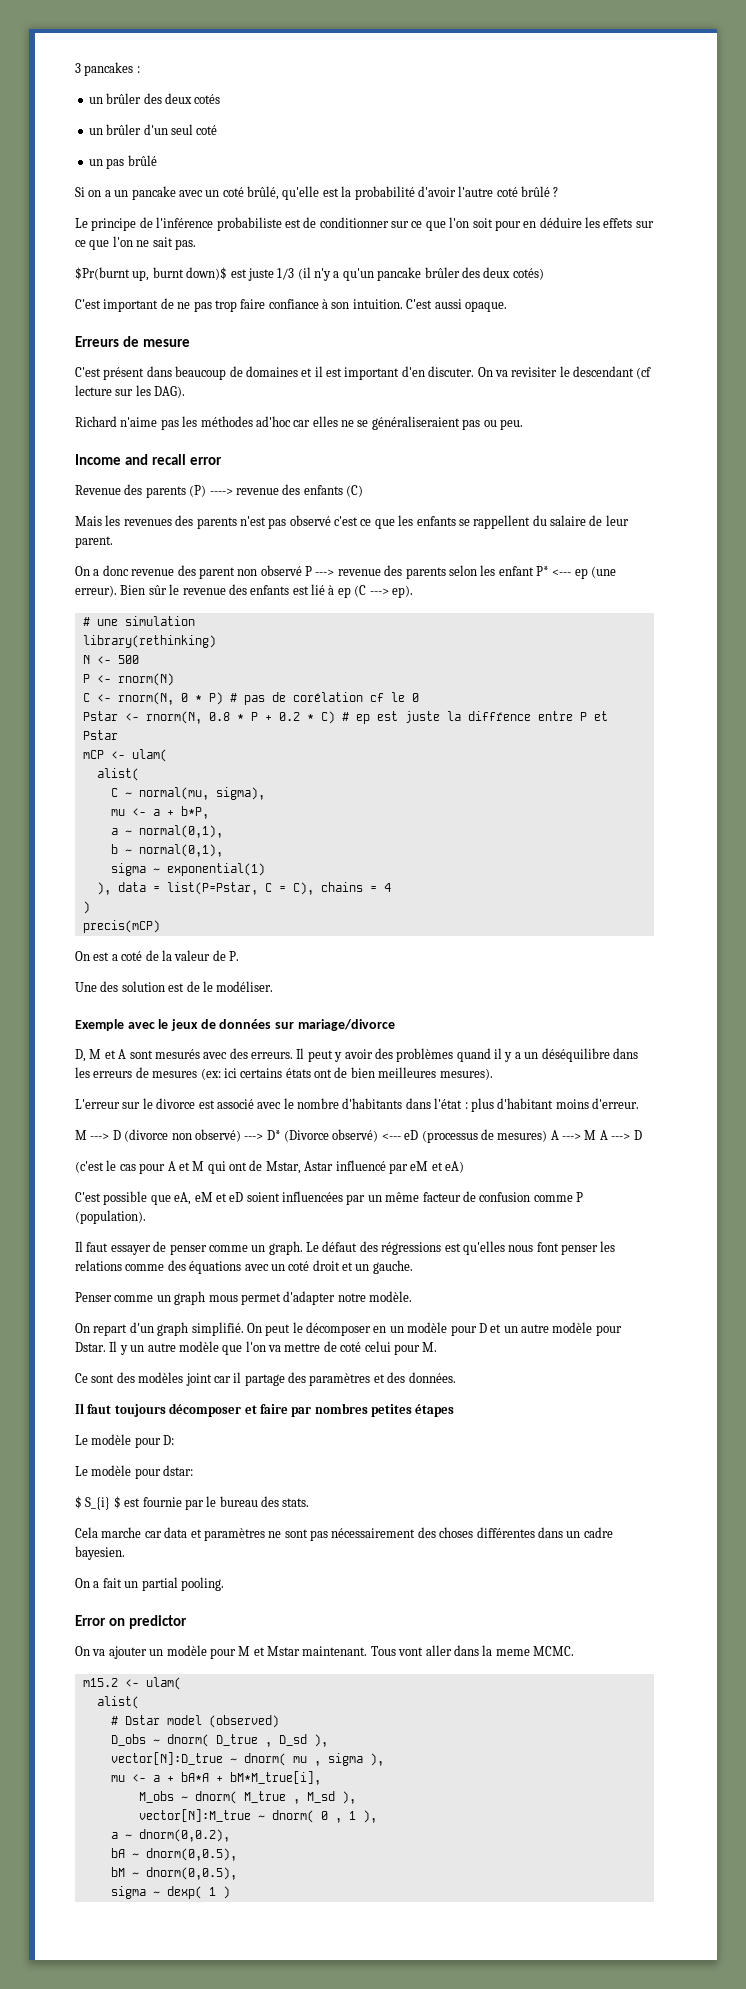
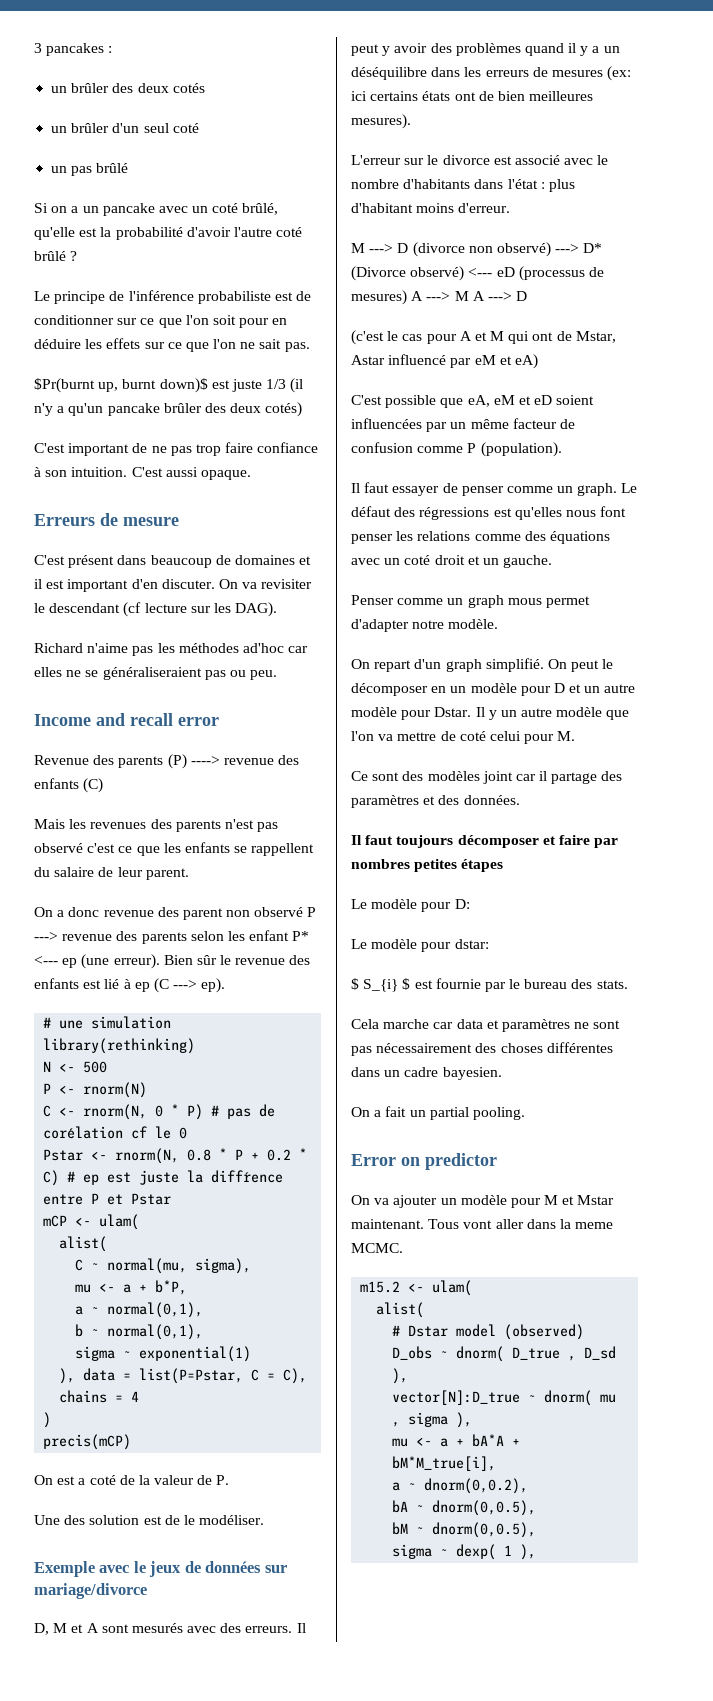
- M_obs ~ dnorm( M_true , M_sd ),
- vector[N]:M_true ~ dnorm( 0 , 1 ),
- sigma ~ dexp( 1 )
+ sigma ~ dexp( 1 ),

